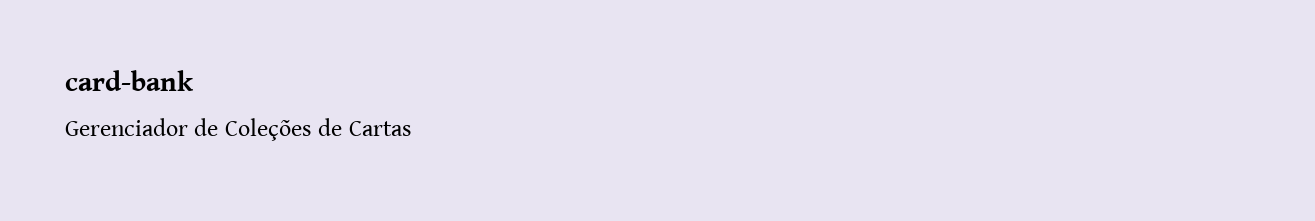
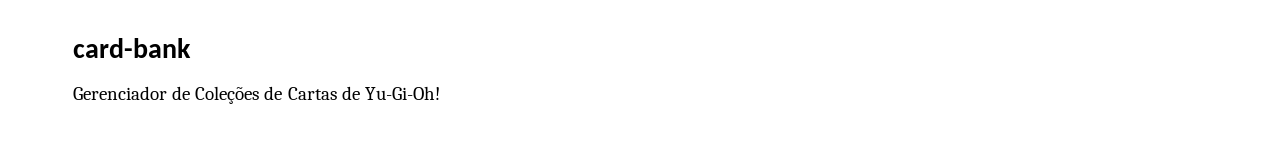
- Gerenciador de Coleções de Cartas
+ Gerenciador de Coleções de Cartas de Yu-Gi-Oh!

